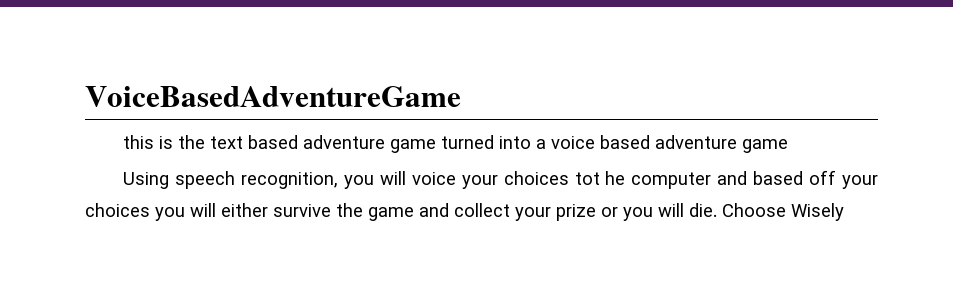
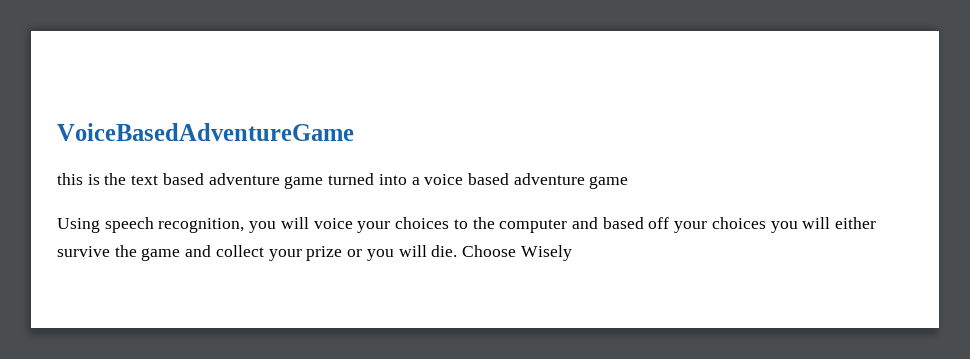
- Using speech recognition, you will voice your choices tot he computer and based off your choices you will either survive the game and collect your prize or you will die.
+ Using speech recognition, you will voice your choices to the computer and based off your choices you will either survive the game and collect your prize or you will die.

